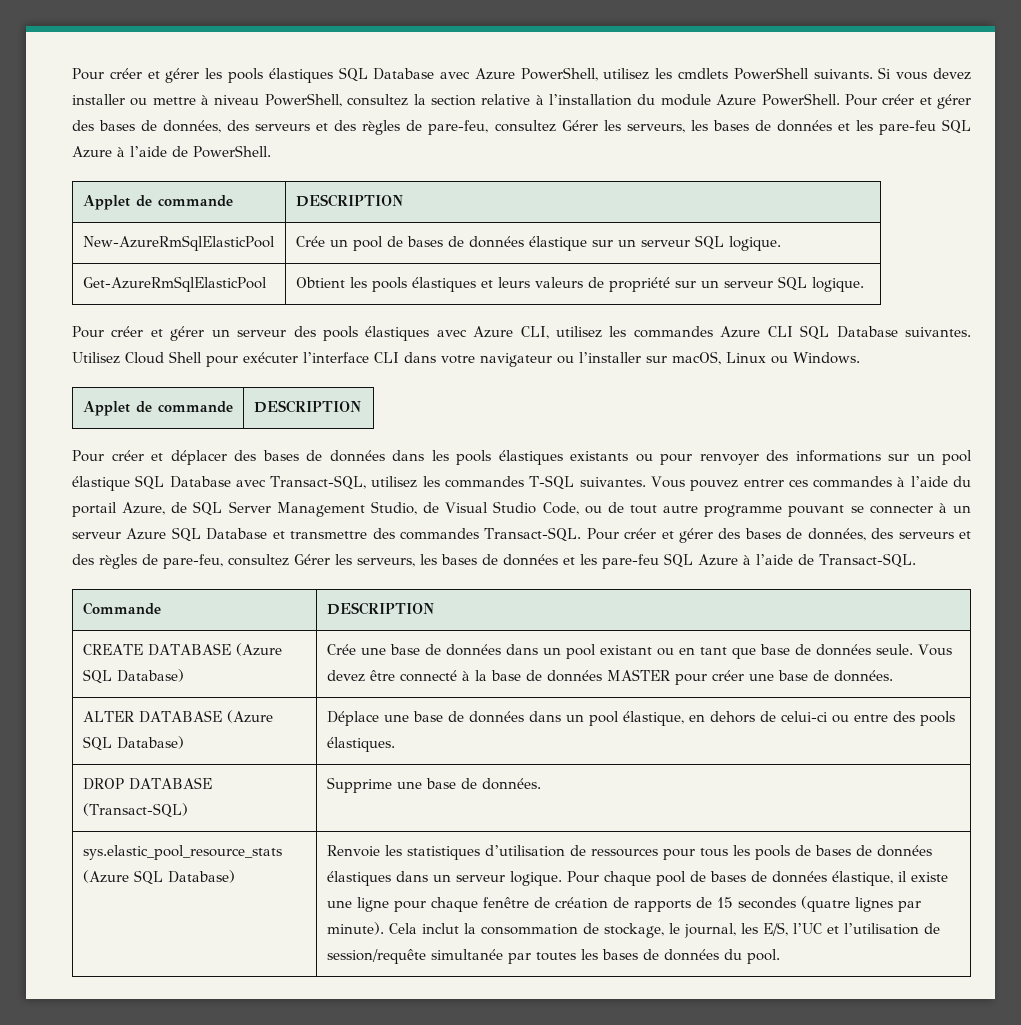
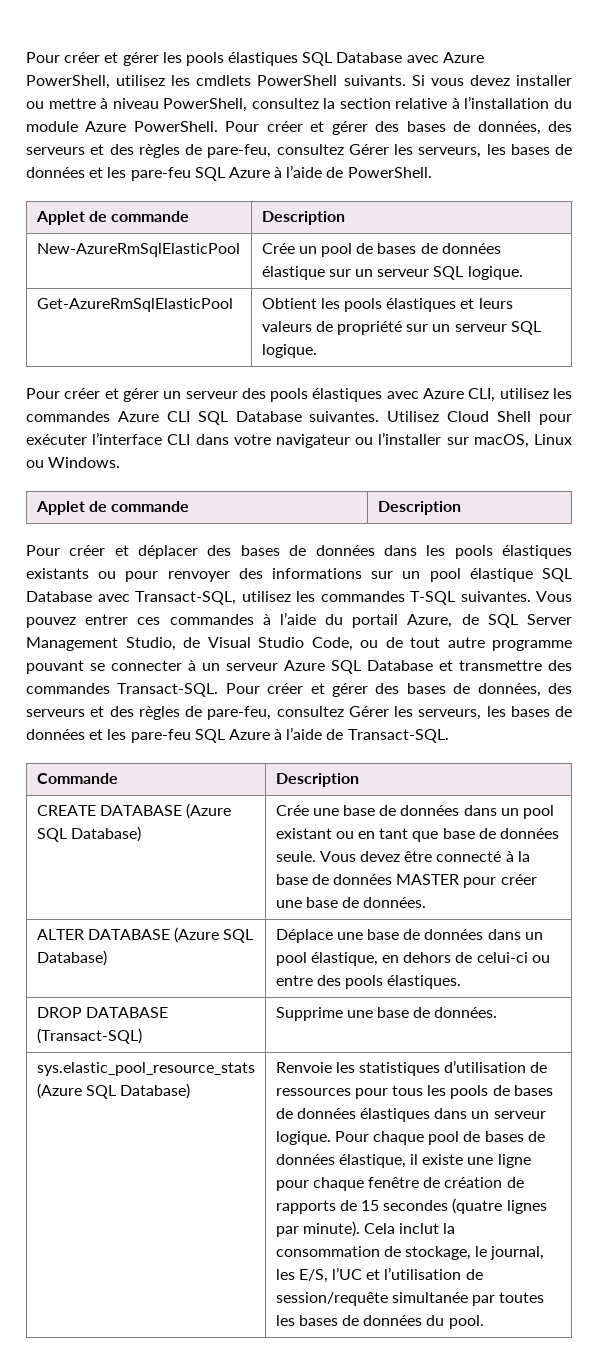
  Pour créer et gérer des bases de données, des serveurs et des règles de pare-feu, consultez Gérer les serveurs, les bases de données et les pare-feu SQL Azure à l’aide de PowerShell.
- Applet de commande | DESCRIPTION
+ Applet de commande | Description
  Utilisez Cloud Shell pour exécuter l’interface CLI dans votre navigateur ou l’installer sur macOS, Linux ou Windows.
- Applet de commande | DESCRIPTION
+ Applet de commande | Description
- Commande | DESCRIPTION
+ Commande | Description

